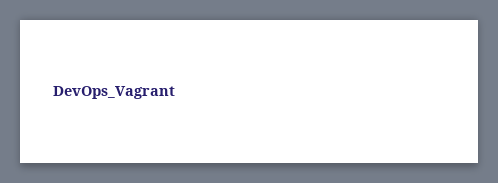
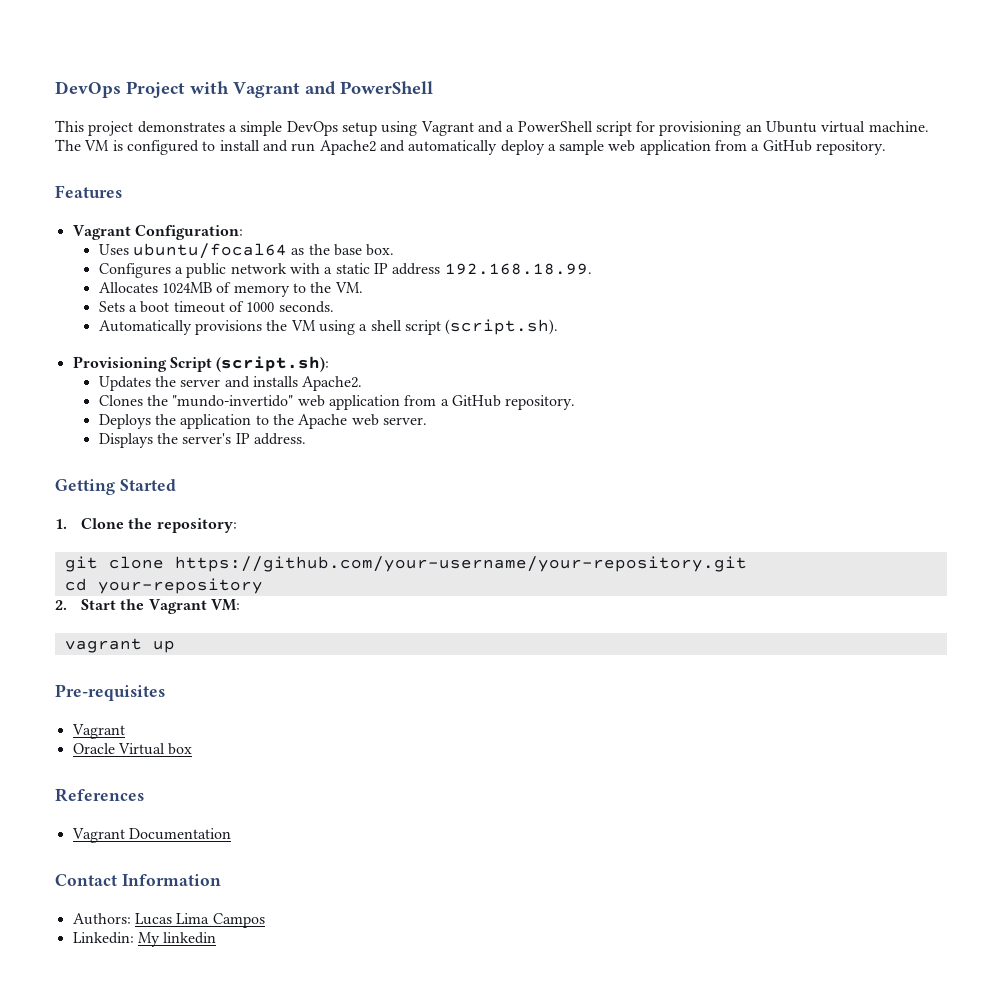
- DevOps_Vagrant
+ DevOps Project with Vagrant and PowerShell
+ This project demonstrates a simple DevOps setup using Vagrant and a PowerShell script for provisioning an Ubuntu virtual machine. The VM is configured to install and run Apache2 and automatically deploy a sample web application from a GitHub repository.
+ Features
+ Vagrant Configuration:
+ Uses ubuntu/focal64 as the base box.
+ Configures a public network with a static IP address 192.168.18.99.
+ Allocates 1024MB of memory to the VM.
+ Sets a boot timeout of 1000 seconds.
+ Automatically provisions the VM using a shell script (script.sh).
+ Provisioning Script (script.sh):
+ Updates the server and installs Apache2.
+ Clones the "mundo-invertido" web application from a GitHub repository.
+ Deploys the application to the Apache web server.
+ Displays the server's IP address.
+ Getting Started
+ 1. Clone the repository:
+ git clone https://github.com/your-username/your-repository.git
+ cd your-repository
+ 2. Start the Vagrant VM:
+ vagrant up
+ Pre-requisites
+ Vagrant
+ Oracle Virtual box
+ References
+ Vagrant Documentation
+ Contact Information
+ Authors: Lucas Lima Campos
+ Linkedin: My linkedin

